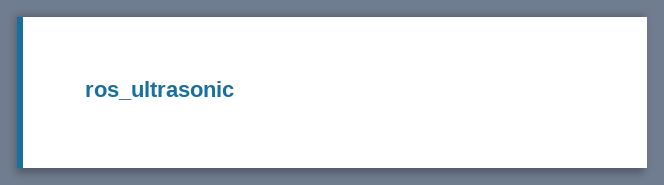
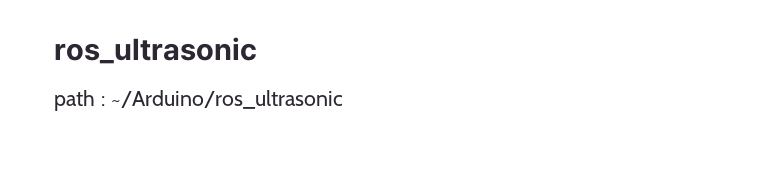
+ path : ~/Arduino/ros_ultrasonic

